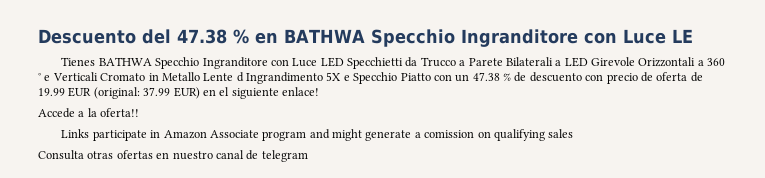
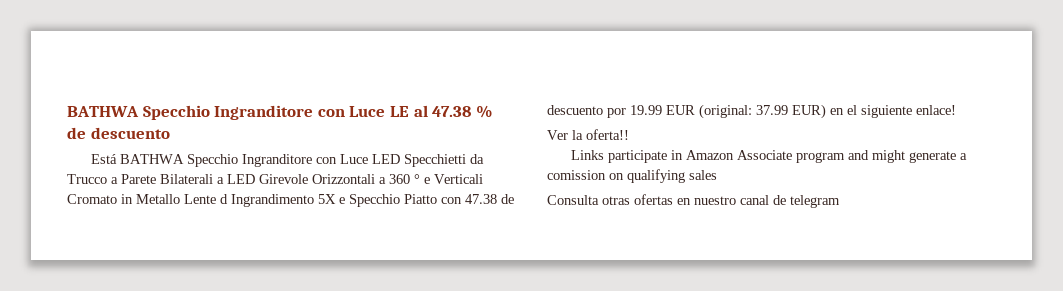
- Descuento del 47.38 % en BATHWA Specchio Ingranditore con Luce LE
- Tienes BATHWA Specchio Ingranditore con Luce LED Specchietti da Trucco a Parete Bilaterali a LED Girevole Orizzontali a 360 ° e Verticali Cromato in Metallo Lente d Ingrandimento 5X e Specchio Piatto con un 47.38 % de descuento con precio de oferta de 19.99 EUR (original: 37.99 EUR) en el siguiente enlace!
+ BATHWA Specchio Ingranditore con Luce LE al 47.38 % de descuento
+ Está BATHWA Specchio Ingranditore con Luce LED Specchietti da Trucco a Parete Bilaterali a LED Girevole Orizzontali a 360 ° e Verticali Cromato in Metallo Lente d Ingrandimento 5X e Specchio Piatto con 47.38 de descuento por 19.99 EUR (original: 37.99 EUR) en el siguiente enlace!
- Accede a la oferta!!
+ Ver la oferta!!

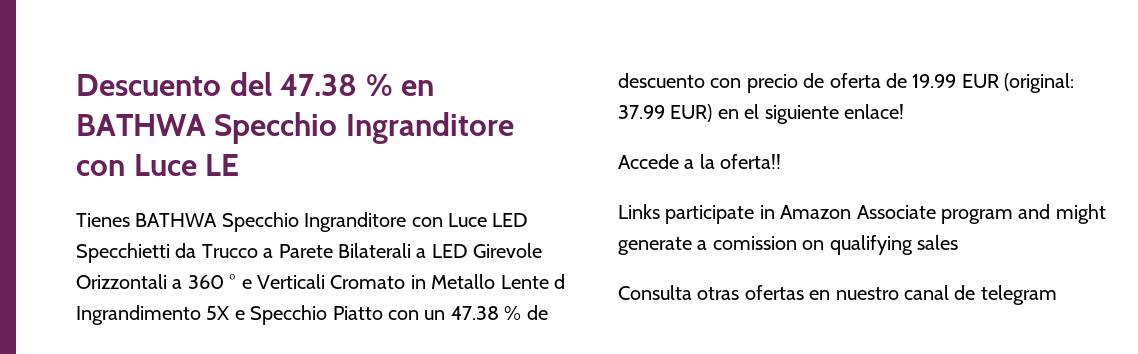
- BATHWA Specchio Ingranditore con Luce LE al 47.38 % de descuento
- Está BATHWA Specchio Ingranditore con Luce LED Specchietti da Trucco a Parete Bilaterali a LED Girevole Orizzontali a 360 ° e Verticali Cromato in Metallo Lente d Ingrandimento 5X e Specchio Piatto con 47.38 de descuento por 19.99 EUR (original: 37.99 EUR) en el siguiente enlace!
+ Descuento del 47.38 % en BATHWA Specchio Ingranditore con Luce LE
+ Tienes BATHWA Specchio Ingranditore con Luce LED Specchietti da Trucco a Parete Bilaterali a LED Girevole Orizzontali a 360 ° e Verticali Cromato in Metallo Lente d Ingrandimento 5X e Specchio Piatto con un 47.38 % de descuento con precio de oferta de 19.99 EUR (original: 37.99 EUR) en el siguiente enlace!
- Ver la oferta!!
+ Accede a la oferta!!

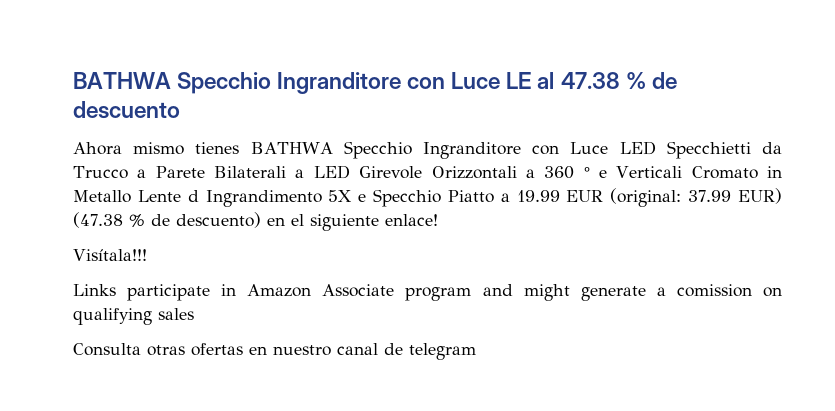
- Descuento del 47.38 % en BATHWA Specchio Ingranditore con Luce LE
- Tienes BATHWA Specchio Ingranditore con Luce LED Specchietti da Trucco a Parete Bilaterali a LED Girevole Orizzontali a 360 ° e Verticali Cromato in Metallo Lente d Ingrandimento 5X e Specchio Piatto con un 47.38 % de descuento con precio de oferta de 19.99 EUR (original: 37.99 EUR) en el siguiente enlace!
+ BATHWA Specchio Ingranditore con Luce LE al 47.38 % de descuento
+ Ahora mismo tienes BATHWA Specchio Ingranditore con Luce LED Specchietti da Trucco a Parete Bilaterali a LED Girevole Orizzontali a 360 ° e Verticali Cromato in Metallo Lente d Ingrandimento 5X e Specchio Piatto a 19.99 EUR (original: 37.99 EUR) (47.38 % de descuento) en el siguiente enlace!
- Accede a la oferta!!
+ Visítala!!!

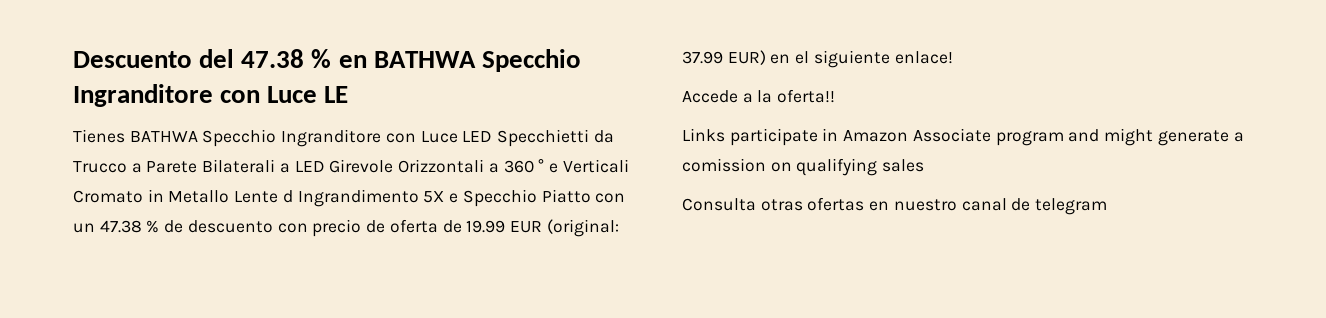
- BATHWA Specchio Ingranditore con Luce LE al 47.38 % de descuento
- Ahora mismo tienes BATHWA Specchio Ingranditore con Luce LED Specchietti da Trucco a Parete Bilaterali a LED Girevole Orizzontali a 360 ° e Verticali Cromato in Metallo Lente d Ingrandimento 5X e Specchio Piatto a 19.99 EUR (original: 37.99 EUR) (47.38 % de descuento) en el siguiente enlace!
+ Descuento del 47.38 % en BATHWA Specchio Ingranditore con Luce LE
+ Tienes BATHWA Specchio Ingranditore con Luce LED Specchietti da Trucco a Parete Bilaterali a LED Girevole Orizzontali a 360 ° e Verticali Cromato in Metallo Lente d Ingrandimento 5X e Specchio Piatto con un 47.38 % de descuento con precio de oferta de 19.99 EUR (original: 37.99 EUR) en el siguiente enlace!
- Visítala!!!
+ Accede a la oferta!!

